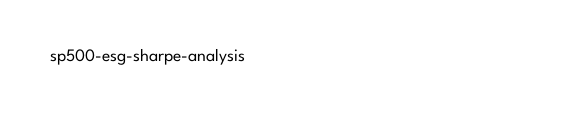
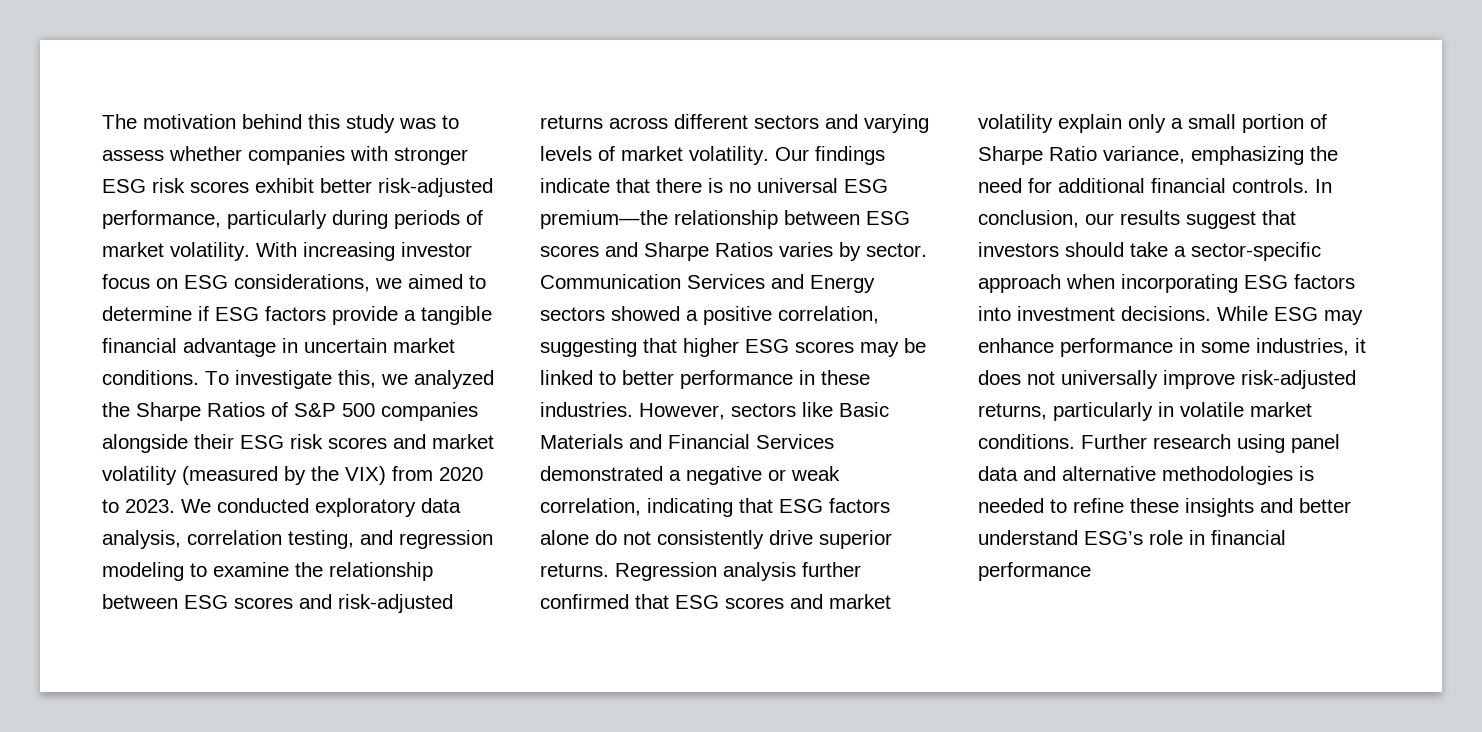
- sp500-esg-sharpe-analysis
+ The motivation behind this study was to assess whether companies with stronger ESG risk scores exhibit better risk-adjusted performance, particularly during periods of market volatility. With increasing investor focus on ESG considerations, we aimed to determine if ESG factors provide a tangible financial advantage in uncertain market conditions. To investigate this, we analyzed the Sharpe Ratios of S&P 500 companies alongside their ESG risk scores and market volatility (measured by the VIX) from 2020 to 2023. We conducted exploratory data analysis, correlation testing, and regression modeling to examine the relationship between ESG scores and risk-adjusted returns across different sectors and varying levels of market volatility. Our findings indicate that there is no universal ESG premium—the relationship between ESG scores and Sharpe Ratios varies by sector. Communication Services and Energy sectors showed a positive correlation, suggesting that higher ESG scores may be linked to better performance in these industries. However, sectors like Basic Materials and Financial Services demonstrated a negative or weak correlation, indicating that ESG factors alone do not consistently drive superior returns. Regression analysis further confirmed that ESG scores and market volatility explain only a small portion of Sharpe Ratio variance, emphasizing the need for additional financial controls. In conclusion, our results suggest that investors should take a sector-specific approach when incorporating ESG factors into investment decisions. While ESG may enhance performance in some industries, it does not universally improve risk-adjusted returns, particularly in volatile market conditions. Further research using panel data and alternative methodologies is needed to refine these insights and better understand ESG’s role in financial performance

